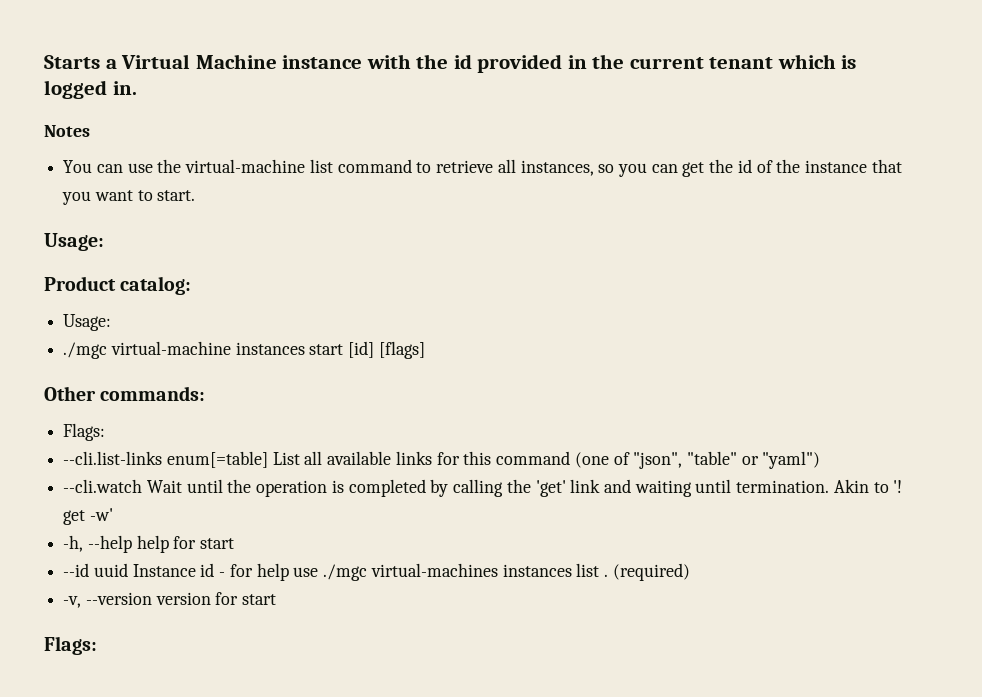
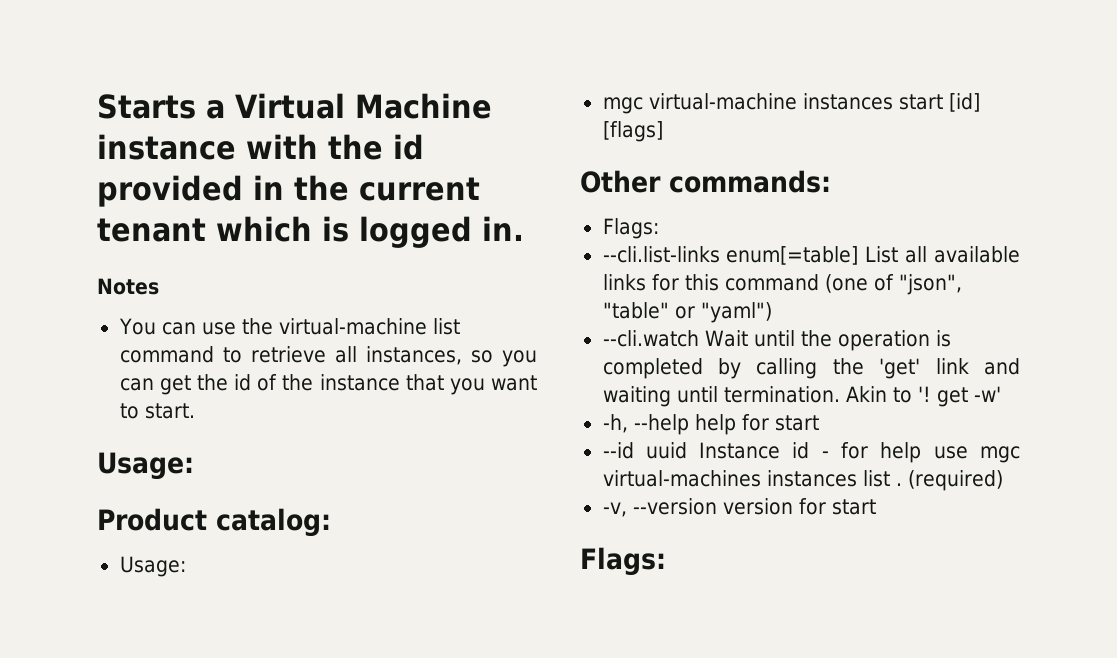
- ./mgc virtual-machine instances start [id] [flags]
+ mgc virtual-machine instances start [id] [flags]
- --id uuid Instance id - for help use ./mgc virtual-machines instances list .
+ --id uuid Instance id - for help use mgc virtual-machines instances list .

